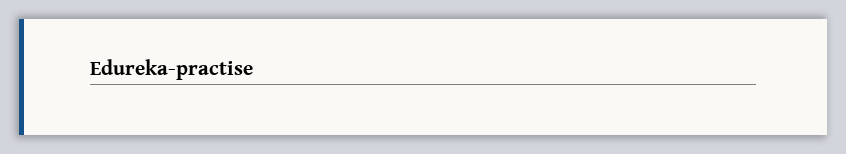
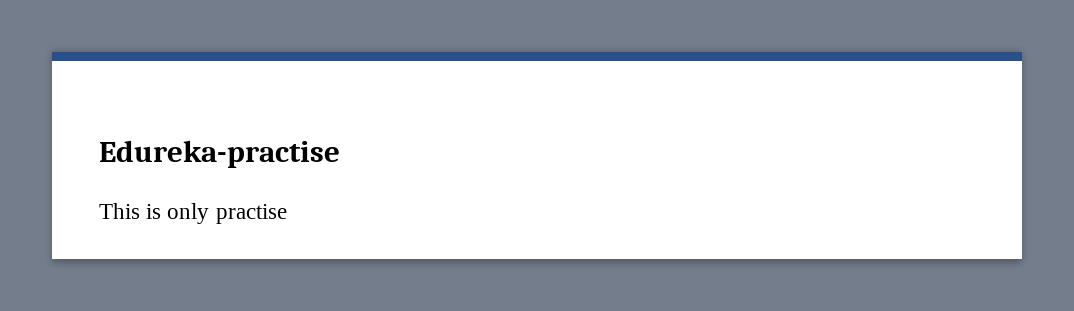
+ This is only practise

